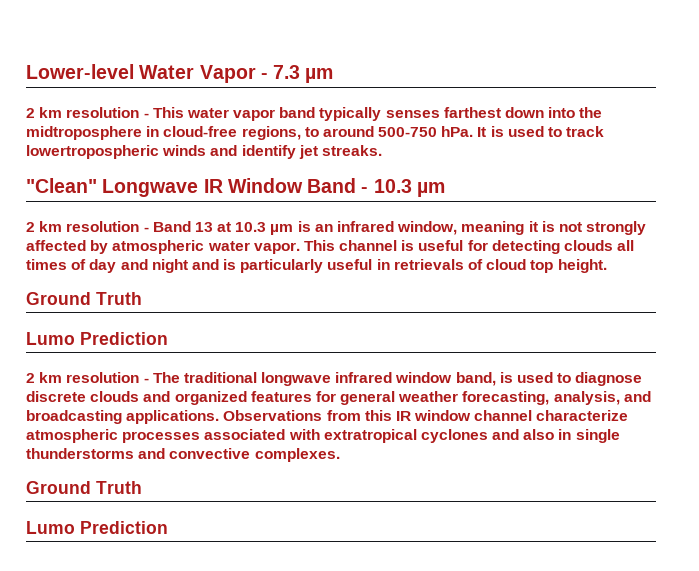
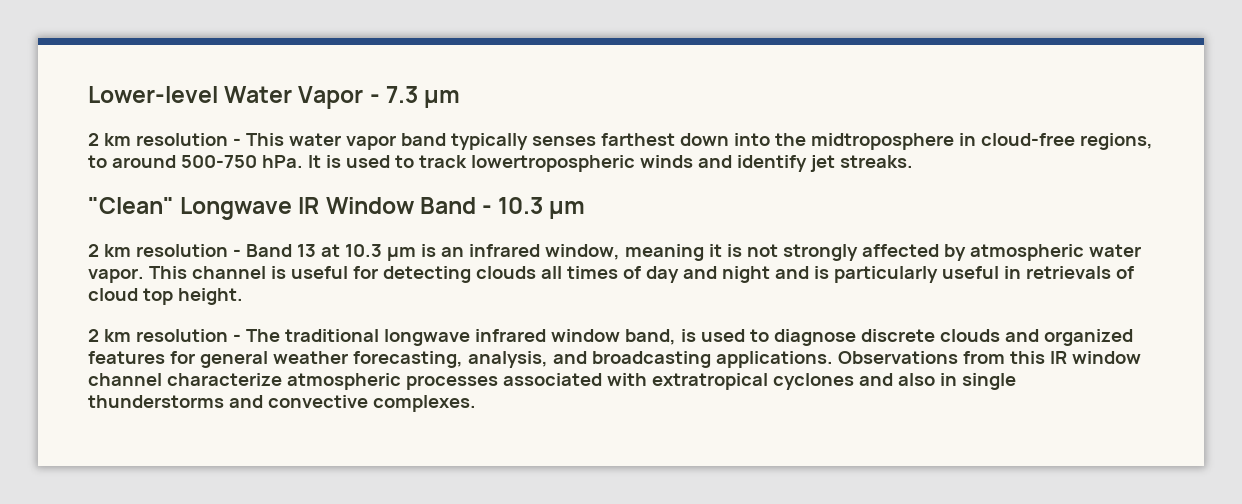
  This channel is useful for detecting clouds all times of day and night and is particularly useful in retrievals of cloud top height.
- Ground Truth
- Lumo Prediction
  Observations from this IR window channel characterize atmospheric processes associated with extratropical cyclones and also in single thunderstorms and convective complexes.
- Ground Truth
- Lumo Prediction

